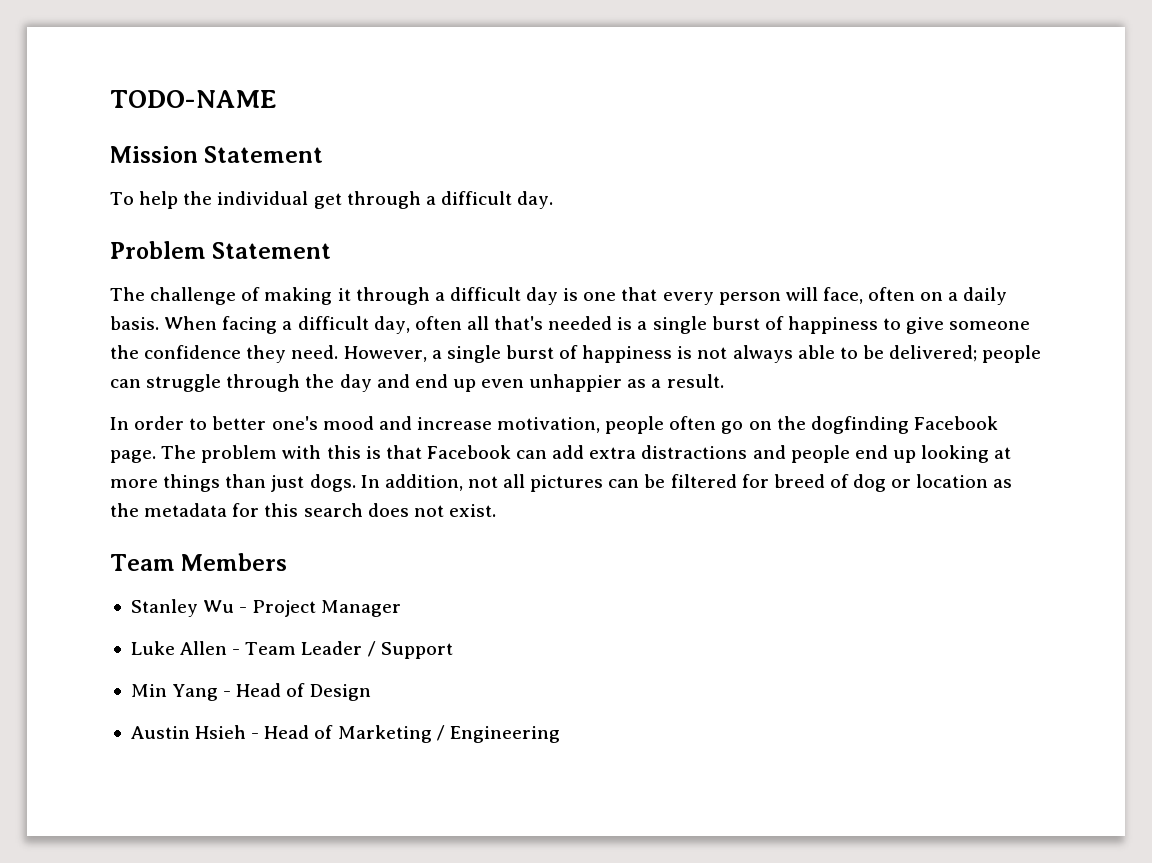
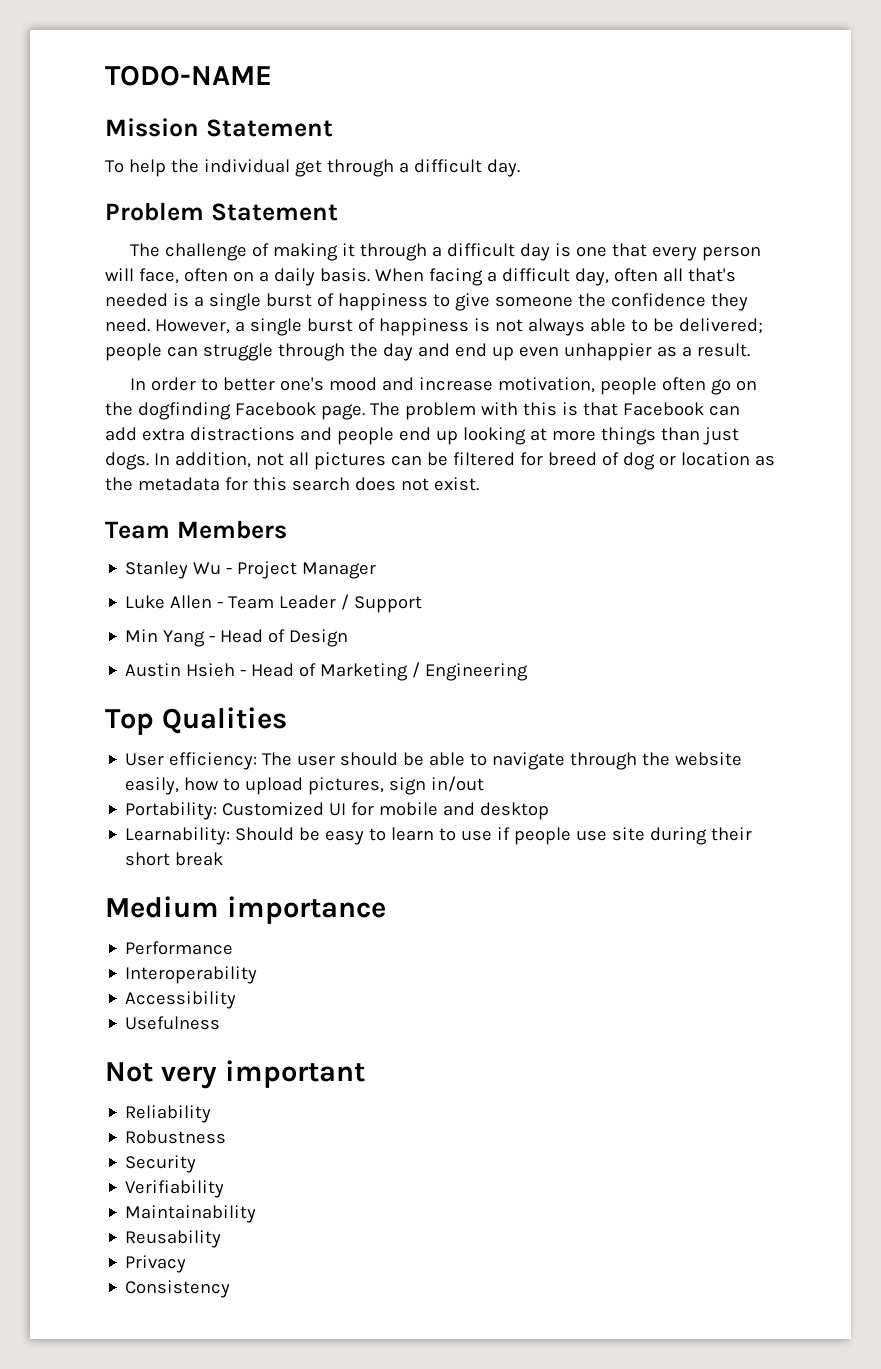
+ Top Qualities
+ User efficiency: The user should be able to navigate through the website easily, how to upload pictures, sign in/out
+ Portability: Customized UI for mobile and desktop
+ Learnability: Should be easy to learn to use if people use site during their short break
+ Medium importance
+ Performance
+ Interoperability
+ Accessibility
+ Usefulness
+ Not very important
+ Reliability
+ Robustness
+ Security
+ Verifiability
+ Maintainability
+ Reusability
+ Privacy
+ Consistency

